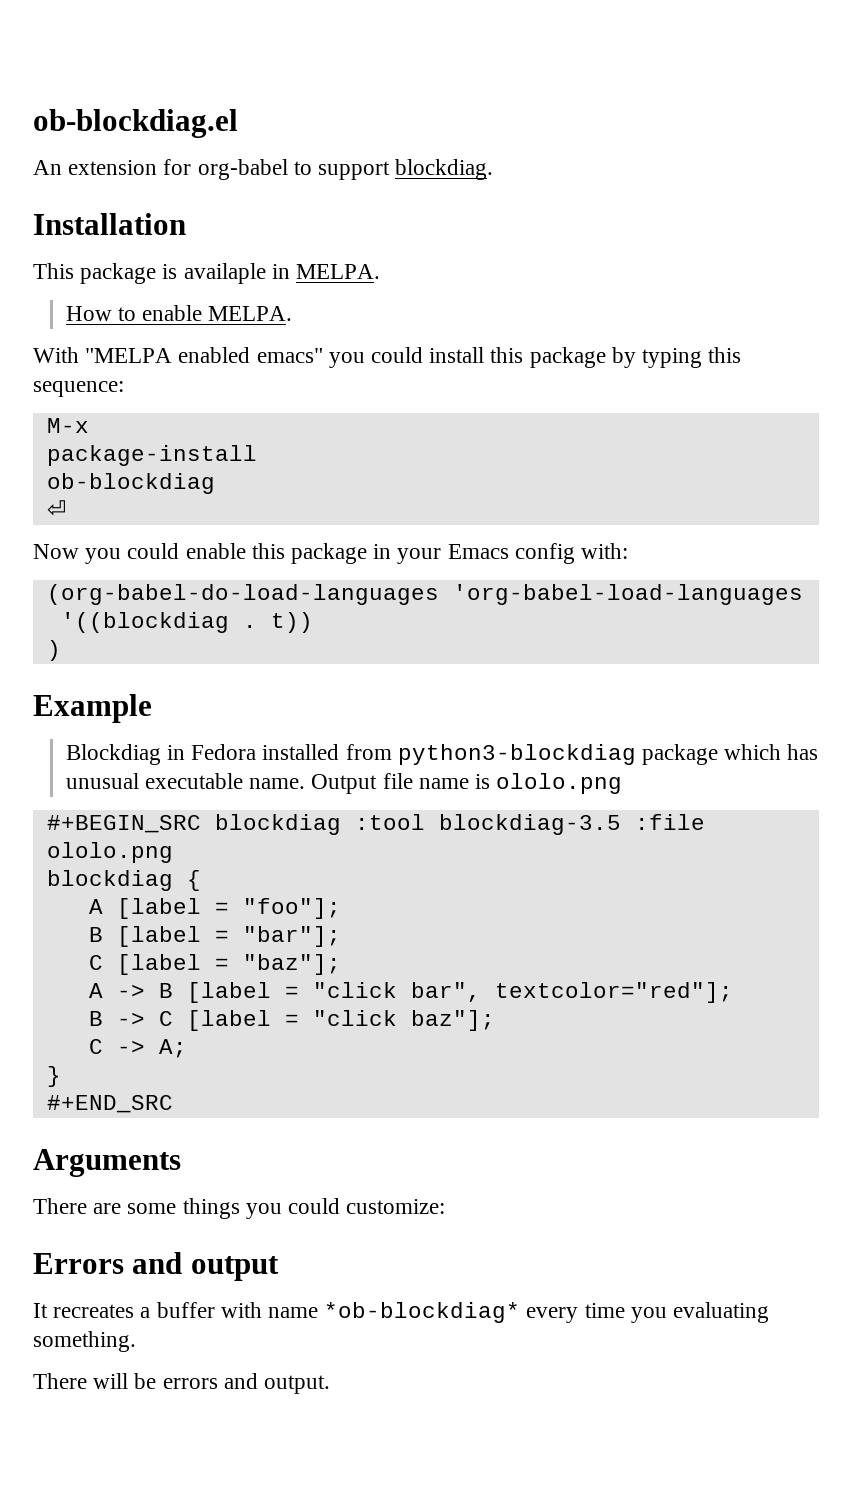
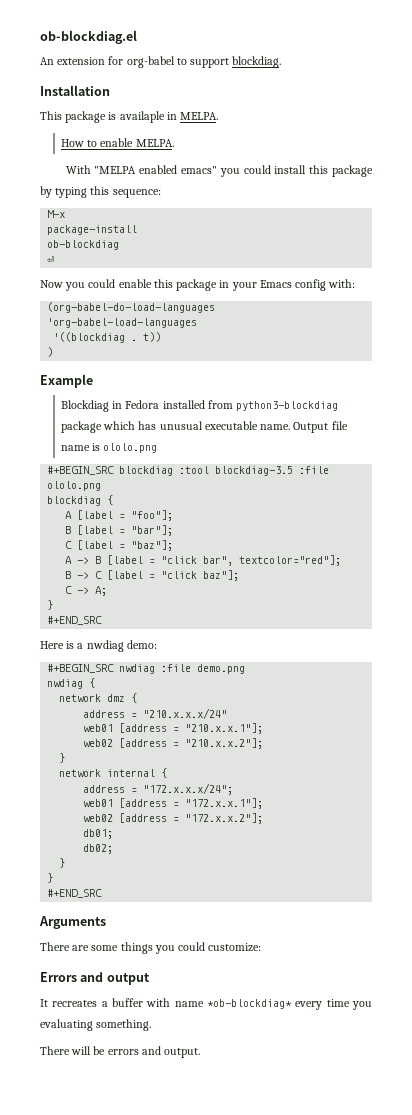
+ Here is a nwdiag demo:
+ #+BEGIN_SRC nwdiag :file demo.png
+ nwdiag {
+ network dmz {
+ address = "210.x.x.x/24"
+ web01 [address = "210.x.x.1"];
+ web02 [address = "210.x.x.2"];
+ }
+ network internal {
+ address = "172.x.x.x/24";
+ web01 [address = "172.x.x.1"];
+ web02 [address = "172.x.x.2"];
+ db01;
+ db02;
+ }
+ }
+ #+END_SRC

